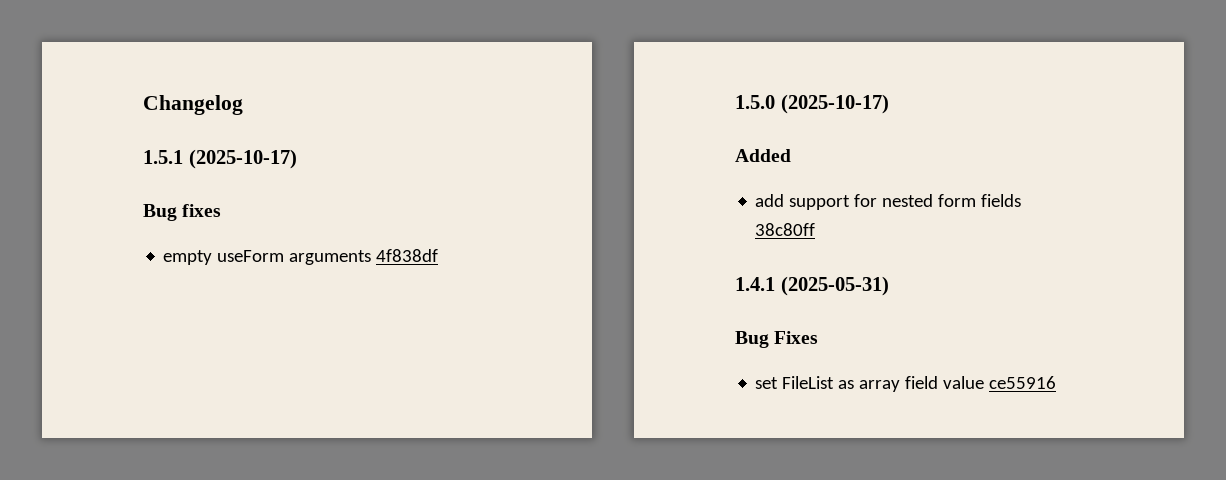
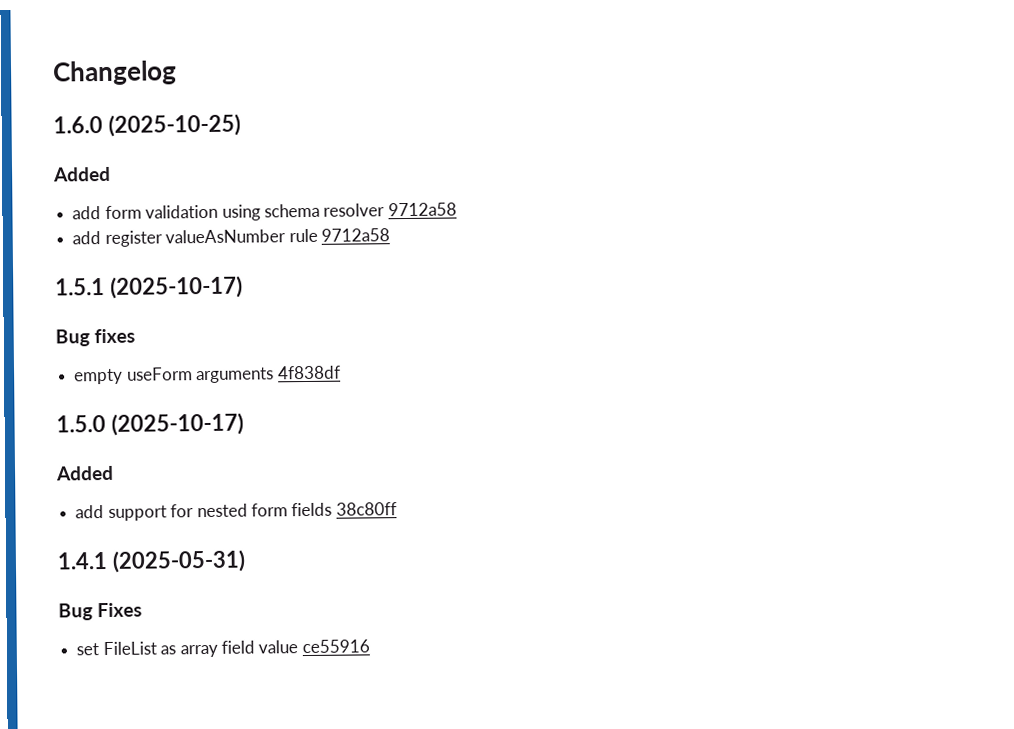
+ 1.6.0 (2025-10-25)
+ Added
+ add form validation using schema resolver 9712a58
+ add register valueAsNumber rule 9712a58

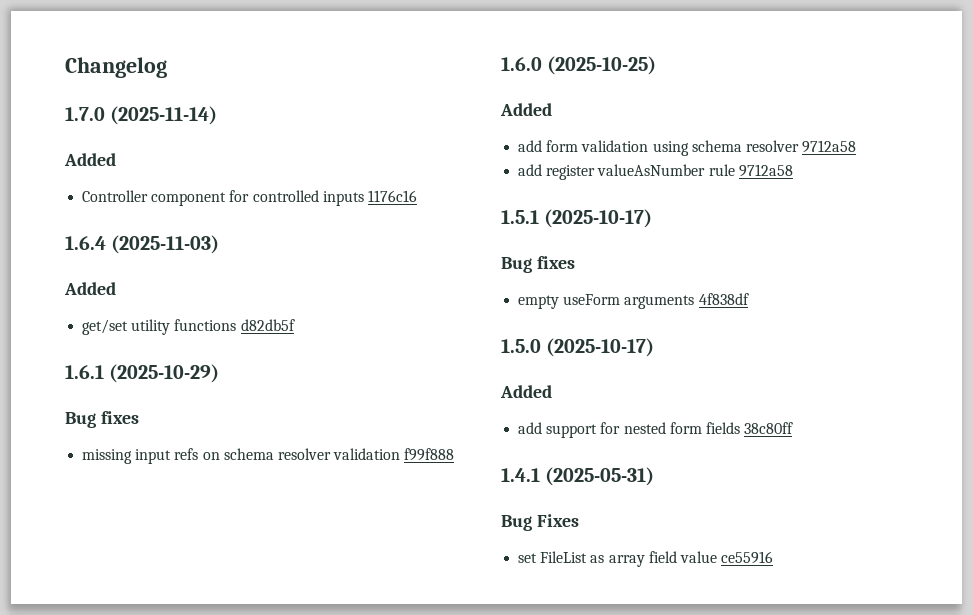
+ 1.7.0 (2025-11-14)
+ Added
+ Controller component for controlled inputs 1176c16
+ 1.6.4 (2025-11-03)
+ Added
+ get/set utility functions d82db5f
+ 1.6.1 (2025-10-29)
+ Bug fixes
+ missing input refs on schema resolver validation f99f888

